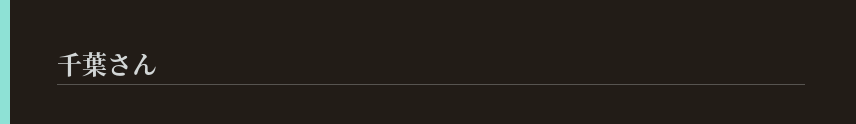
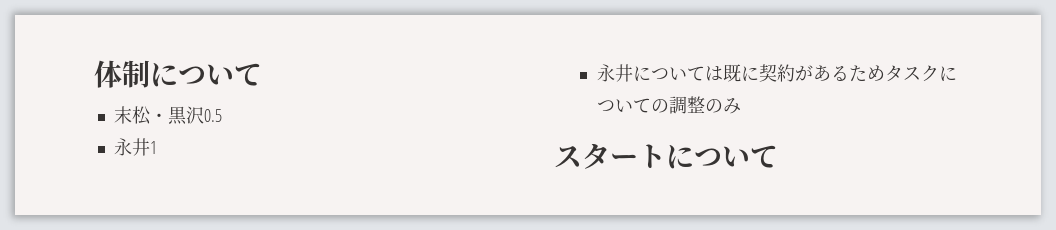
- 千葉さん
+ 体制について
+ 末松・黒沢0.5
+ 永井1
+ 永井については既に契約があるためタスクについての調整のみ
+ スタートについて

